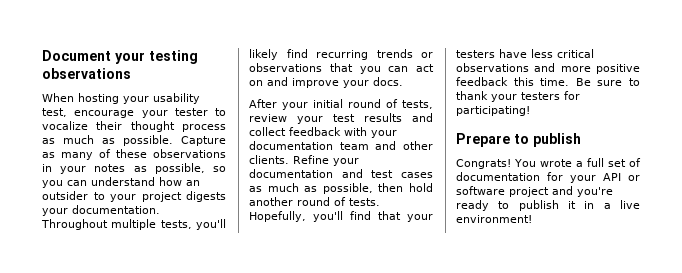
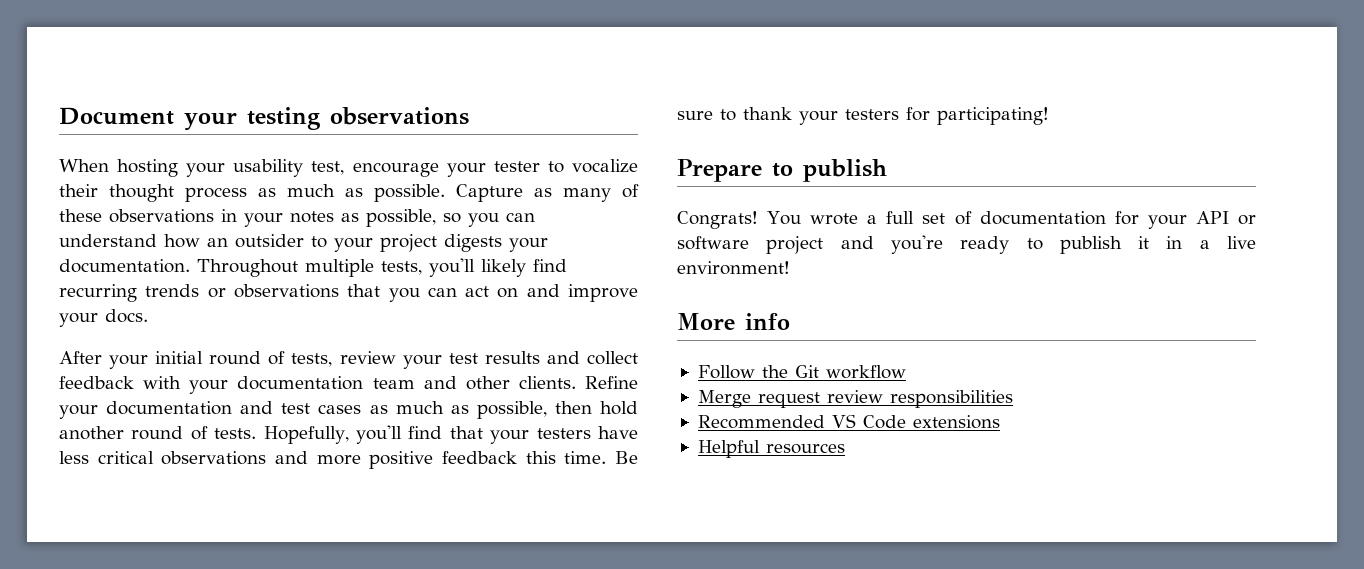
+ More info
+ Follow the Git workflow
+ Merge request review responsibilities
+ Recommended VS Code extensions
+ Helpful resources

